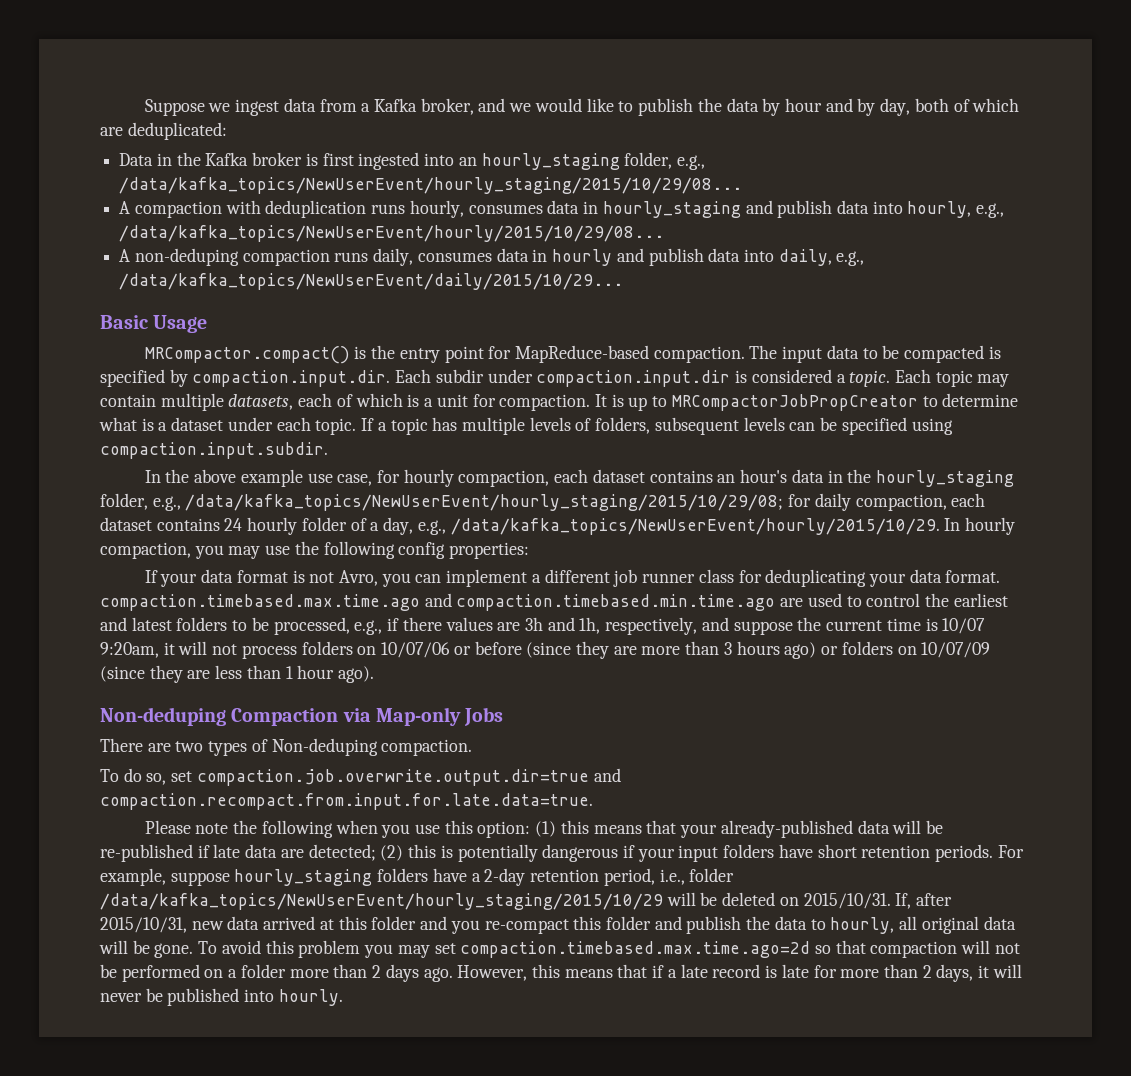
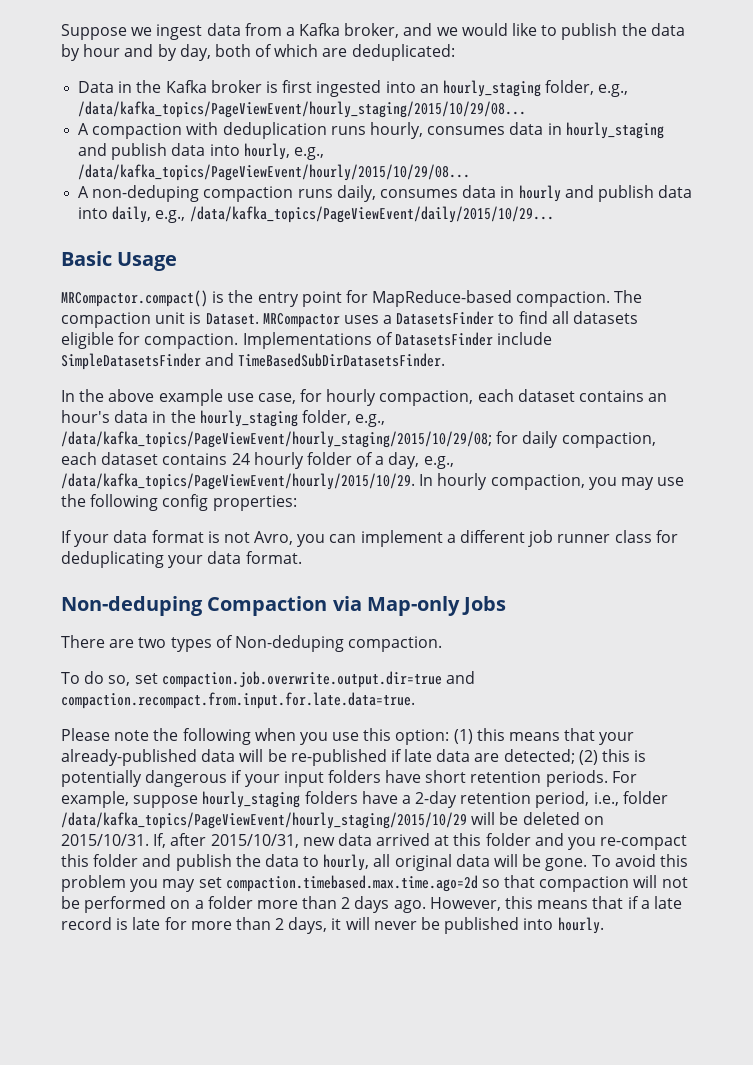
- Data in the Kafka broker is first ingested into an hourly_staging folder, e.g., /data/kafka_topics/NewUserEvent/hourly_staging/2015/10/29/08...
+ Data in the Kafka broker is first ingested into an hourly_staging folder, e.g., /data/kafka_topics/PageViewEvent/hourly_staging/2015/10/29/08...
- A compaction with deduplication runs hourly, consumes data in hourly_staging and publish data into hourly, e.g., /data/kafka_topics/NewUserEvent/hourly/2015/10/29/08...
+ A compaction with deduplication runs hourly, consumes data in hourly_staging and publish data into hourly, e.g., /data/kafka_topics/PageViewEvent/hourly/2015/10/29/08...
- A non-deduping compaction runs daily, consumes data in hourly and publish data into daily, e.g., /data/kafka_topics/NewUserEvent/daily/2015/10/29...
+ A non-deduping compaction runs daily, consumes data in hourly and publish data into daily, e.g., /data/kafka_topics/PageViewEvent/daily/2015/10/29...
- The input data to be compacted is specified by compaction.input.dir. Each subdir under compaction.input.dir is considered a topic. Each topic may contain multiple datasets, each of which is a unit for compaction. It is up to MRCompactorJobPropCreator to determine what is a dataset under each topic. If a topic has multiple levels of folders, subsequent levels can be specified using compaction.input.subdir.
+ The compaction unit is Dataset. MRCompactor uses a DatasetsFinder to find all datasets eligible for compaction. Implementations of DatasetsFinder include SimpleDatasetsFinder and TimeBasedSubDirDatasetsFinder.
- In the above example use case, for hourly compaction, each dataset contains an hour's data in the hourly_staging folder, e.g., /data/kafka_topics/NewUserEvent/hourly_staging/2015/10/29/08; for daily compaction, each dataset contains 24 hourly folder of a day, e.g., /data/kafka_topics/NewUserEvent/hourly/2015/10/29.
+ In the above example use case, for hourly compaction, each dataset contains an hour's data in the hourly_staging folder, e.g., /data/kafka_topics/PageViewEvent/hourly_staging/2015/10/29/08; for daily compaction, each dataset contains 24 hourly folder of a day, e.g., /data/kafka_topics/PageViewEvent/hourly/2015/10/29.
- If your data format is not Avro, you can implement a different job runner class for deduplicating your data format. compaction.timebased.max.time.ago and compaction.timebased.min.time.ago are used to control the earliest and latest folders to be processed, e.g., if there values are 3h and 1h, respectively, and suppose the current time is 10/07 9:20am, it will not process folders on 10/07/06 or before (since they are more than 3 hours ago) or folders on 10/07/09 (since they are less than 1 hour ago).
+ If your data format is not Avro, you can implement a different job runner class for deduplicating your data format.
- For example, suppose hourly_staging folders have a 2-day retention period, i.e., folder /data/kafka_topics/NewUserEvent/hourly_staging/2015/10/29 will be deleted on 2015/10/31.
+ For example, suppose hourly_staging folders have a 2-day retention period, i.e., folder /data/kafka_topics/PageViewEvent/hourly_staging/2015/10/29 will be deleted on 2015/10/31.

